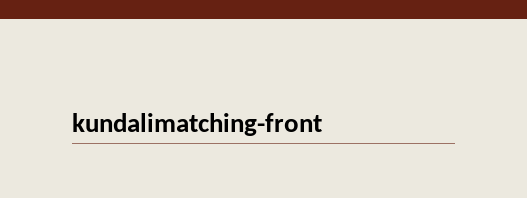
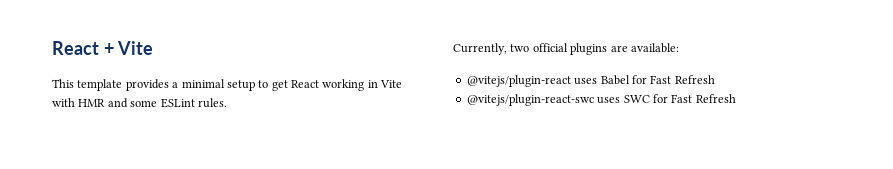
- kundalimatching-front
+ React + Vite
+ This template provides a minimal setup to get React working in Vite with HMR and some ESLint rules.
+ Currently, two official plugins are available:
+ @vitejs/plugin-react uses Babel for Fast Refresh
+ @vitejs/plugin-react-swc uses SWC for Fast Refresh

